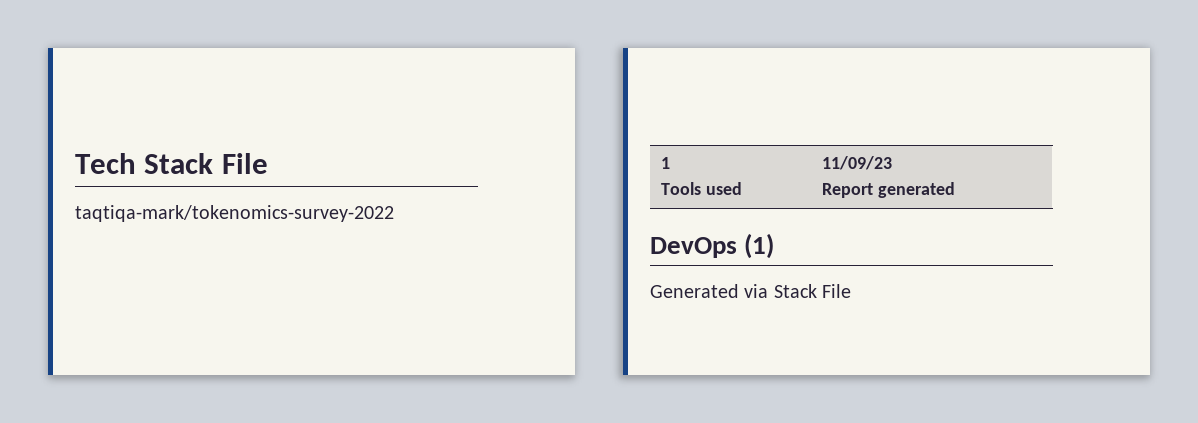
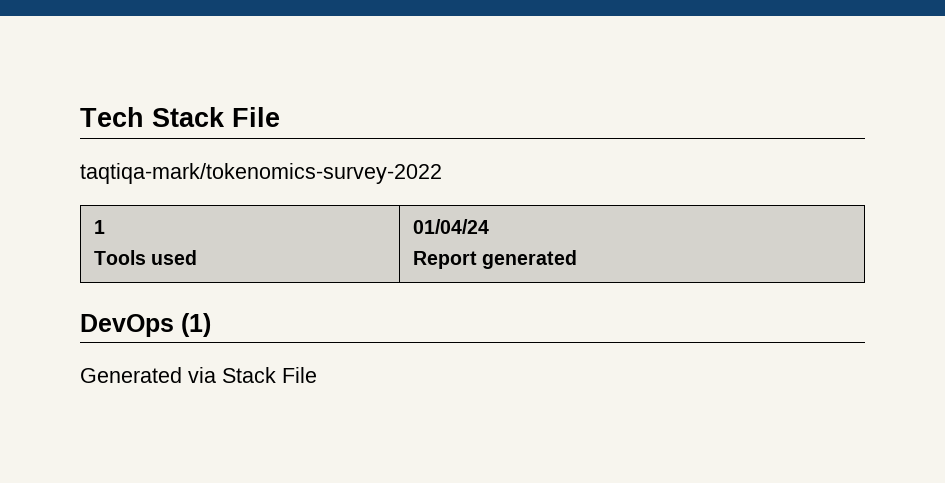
  taqtiqa-mark/tokenomics-survey-2022
  1
- Tools used | 11/09/23
+ Tools used | 01/04/24

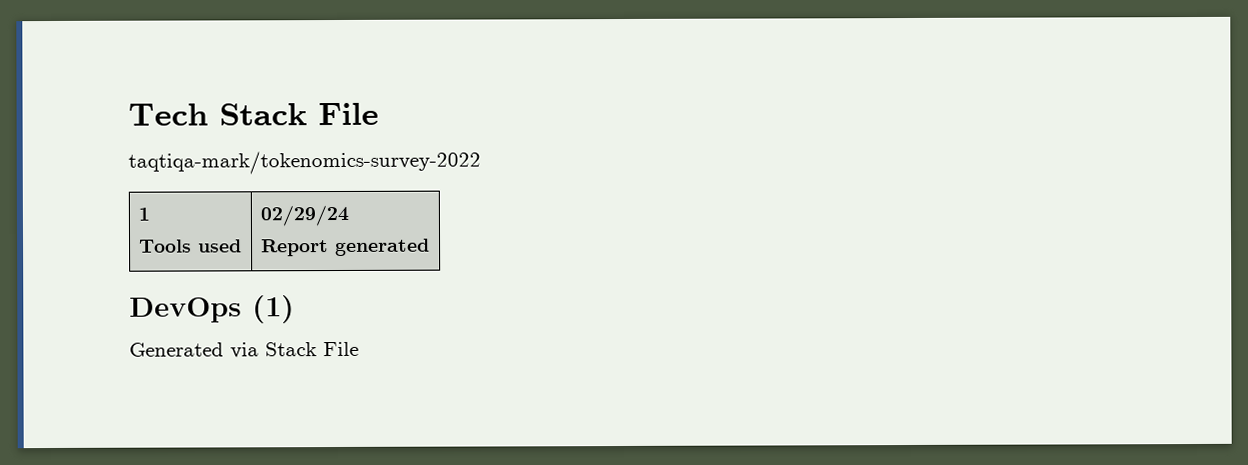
  taqtiqa-mark/tokenomics-survey-2022
  1
- Tools used | 01/04/24
+ Tools used | 02/29/24

